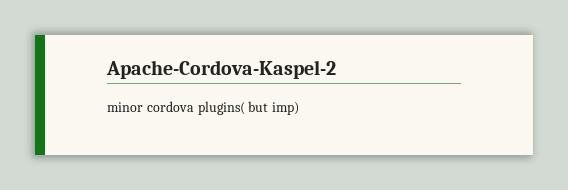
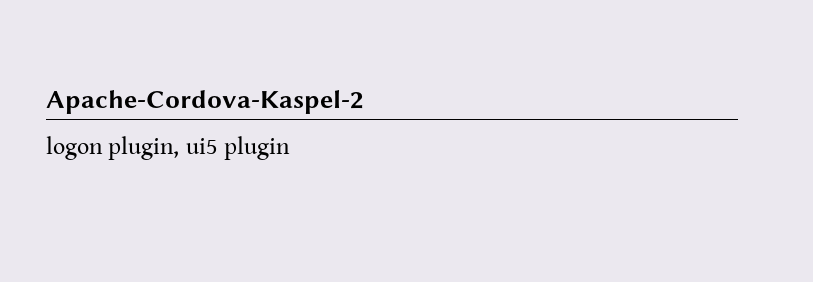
- minor cordova plugins( but imp)
+ logon plugin, ui5 plugin

